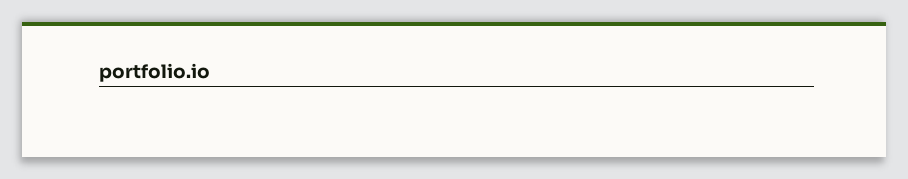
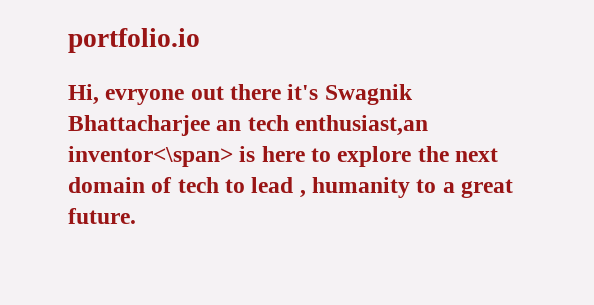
+ Hi, evryone out there it's Swagnik Bhattacharjee an tech enthusiast,an inventor<\span> is here to explore the next domain of tech to lead , humanity to a great future.

